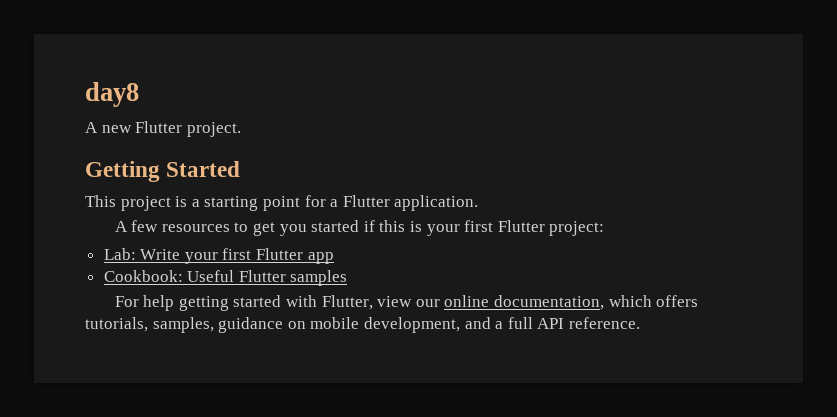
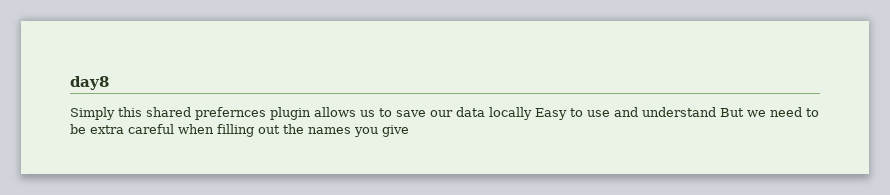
- A new Flutter project.
- Getting Started
- This project is a starting point for a Flutter application.
- A few resources to get you started if this is your first Flutter project:
- Lab: Write your first Flutter app
- Cookbook: Useful Flutter samples
- For help getting started with Flutter, view our online documentation, which offers tutorials, samples, guidance on mobile development, and a full API reference.
+ Simply this shared prefernces plugin allows us to save our data locally Easy to use and understand But we need to be extra careful when filling out the names you give

